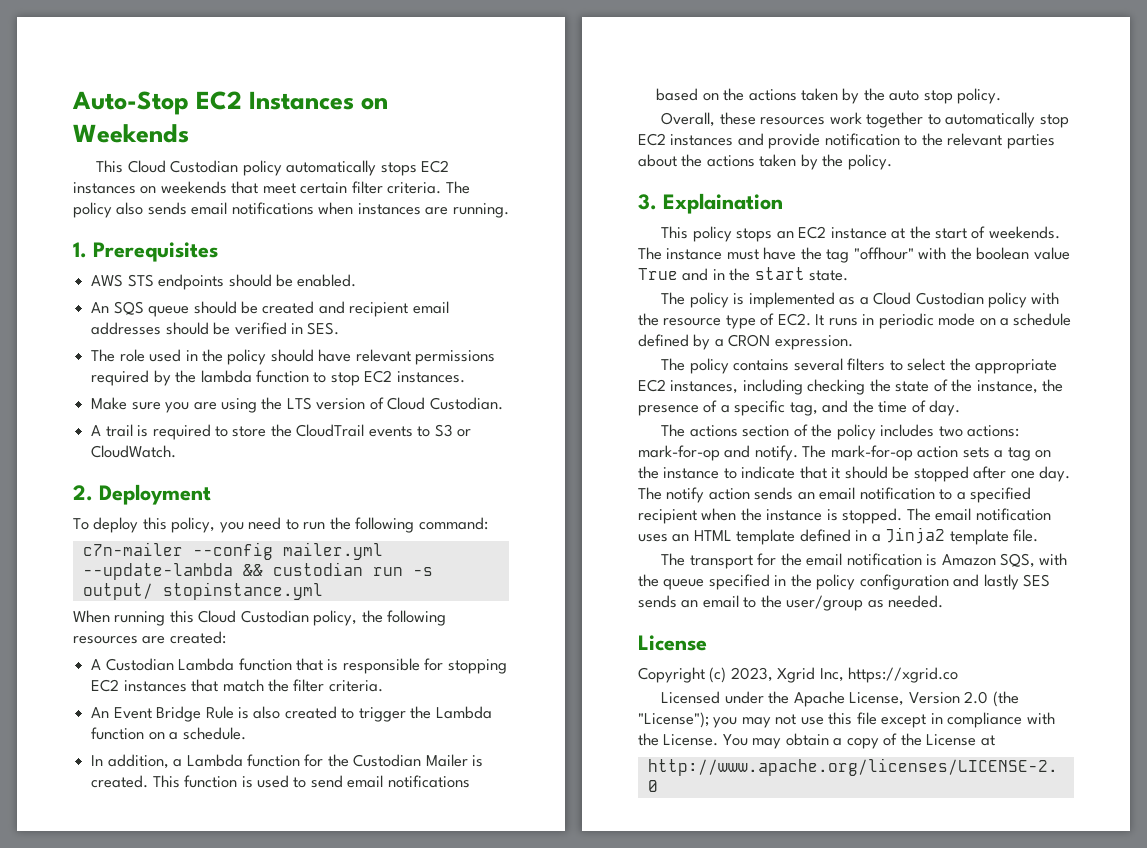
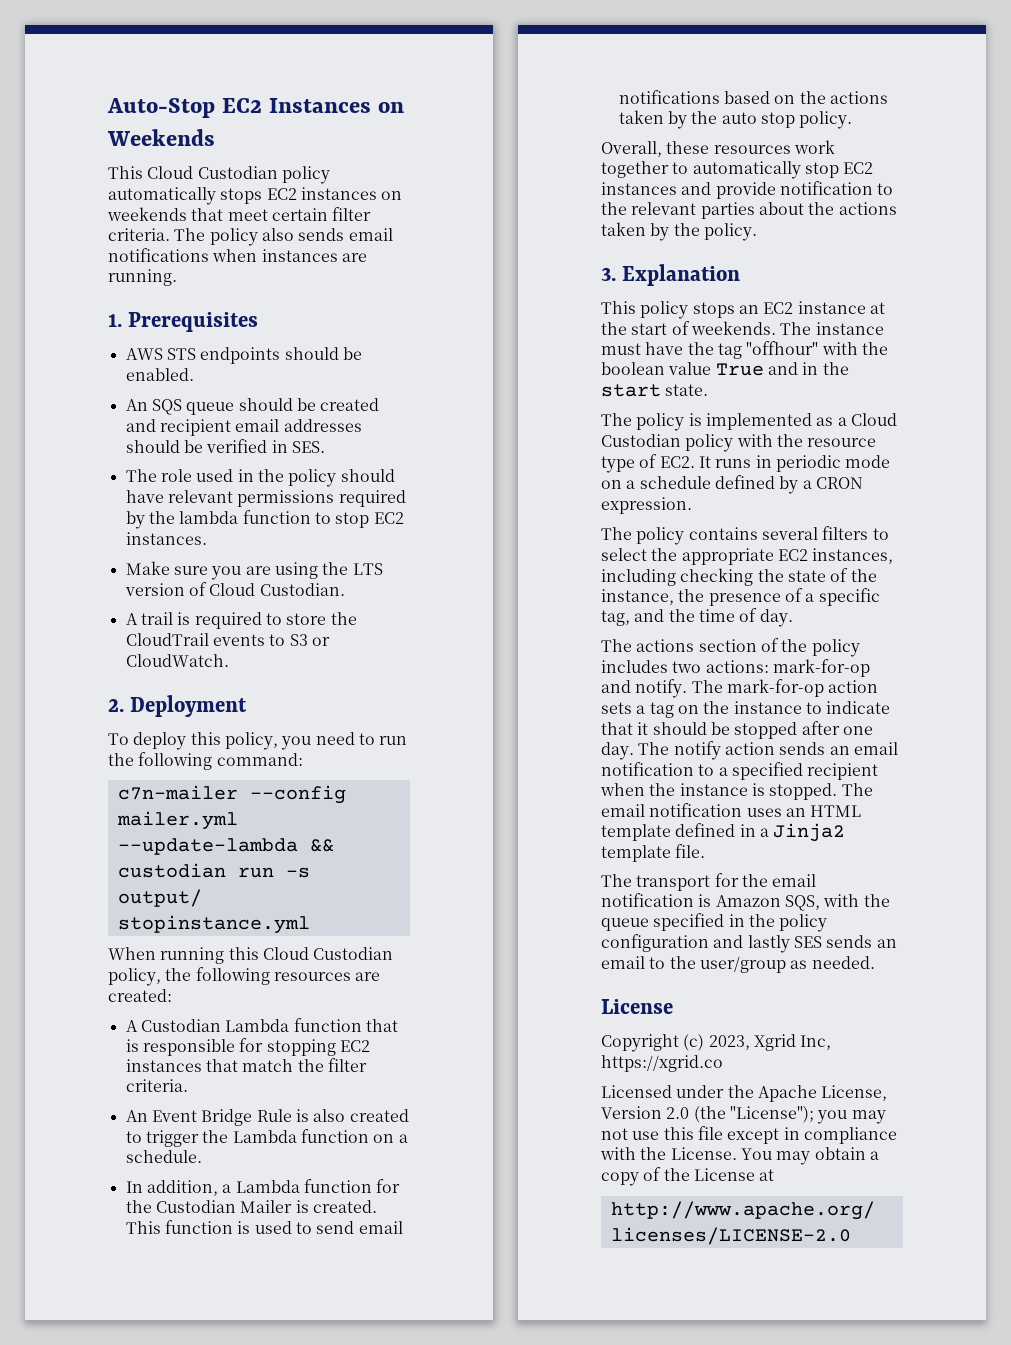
- 3. Explaination
+ 3. Explanation

